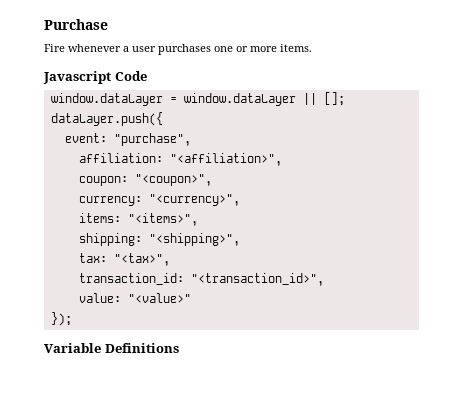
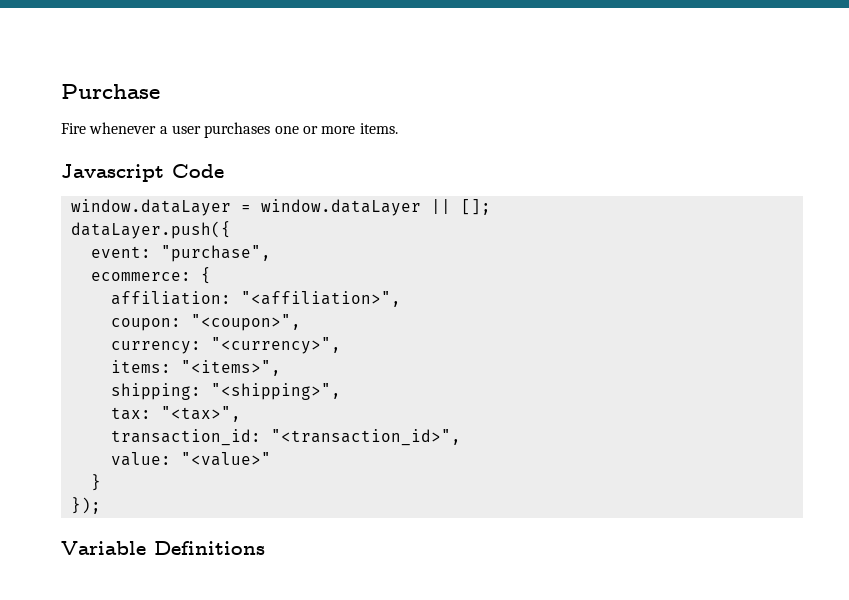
+ ecommerce: {
+ }

